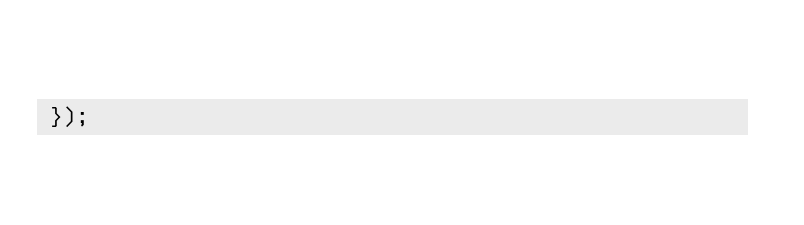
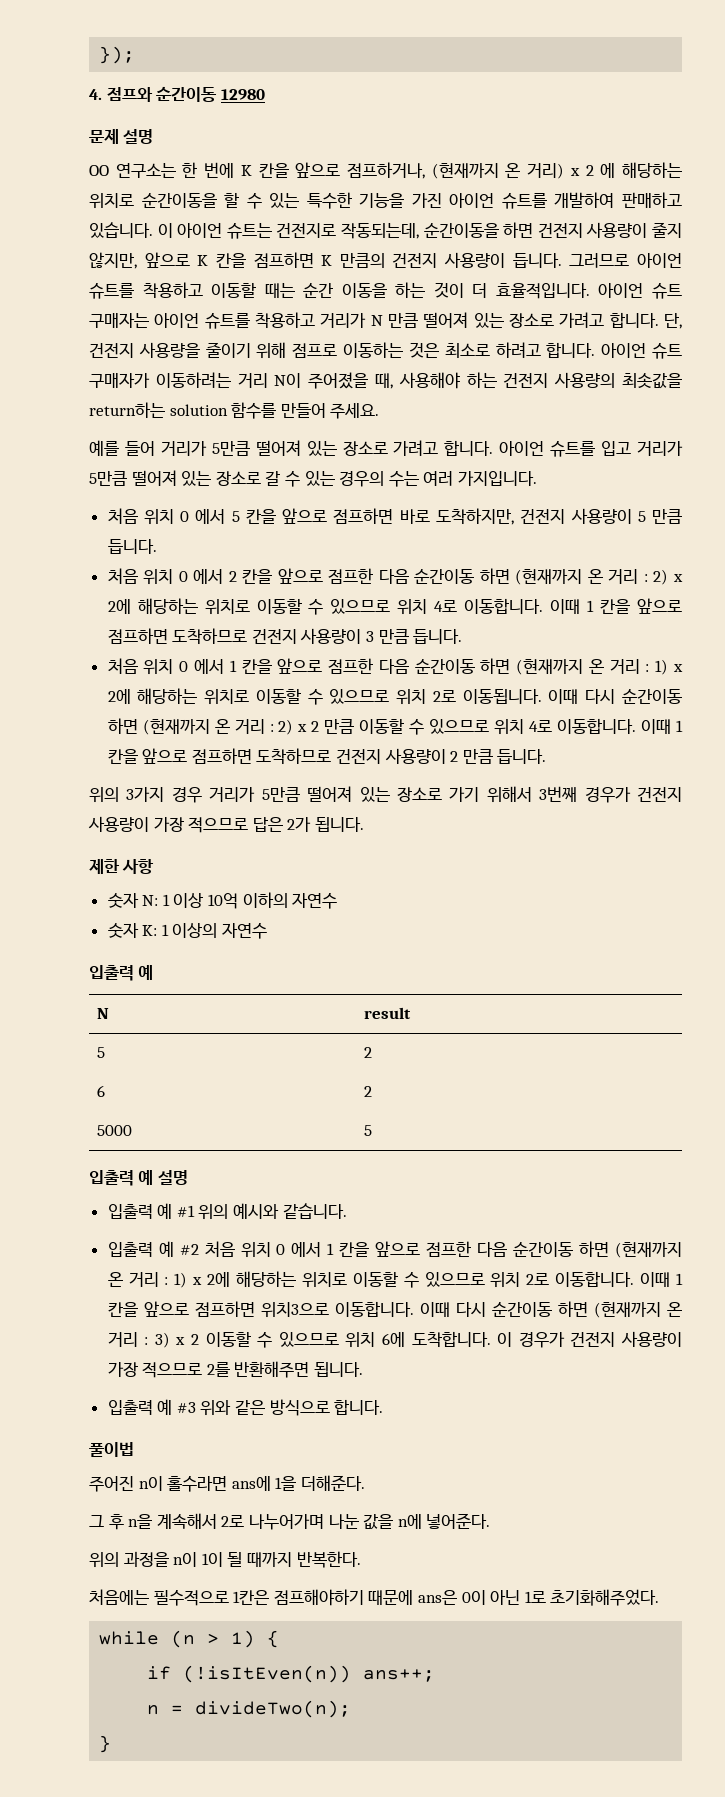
+ 4. 점프와 순간이동 12980
+ 문제 설명
+ OO 연구소는 한 번에 K 칸을 앞으로 점프하거나, (현재까지 온 거리) x 2 에 해당하는 위치로 순간이동을 할 수 있는 특수한 기능을 가진 아이언 슈트를 개발하여 판매하고 있습니다. 이 아이언 슈트는 건전지로 작동되는데, 순간이동을 하면 건전지 사용량이 줄지 않지만, 앞으로 K 칸을 점프하면 K 만큼의 건전지 사용량이 듭니다. 그러므로 아이언 슈트를 착용하고 이동할 때는 순간 이동을 하는 것이 더 효율적입니다. 아이언 슈트 구매자는 아이언 슈트를 착용하고 거리가 N 만큼 떨어져 있는 장소로 가려고 합니다. 단, 건전지 사용량을 줄이기 위해 점프로 이동하는 것은 최소로 하려고 합니다. 아이언 슈트 구매자가 이동하려는 거리 N이 주어졌을 때, 사용해야 하는 건전지 사용량의 최솟값을 return하는 solution 함수를 만들어 주세요.
+ 예를 들어 거리가 5만큼 떨어져 있는 장소로 가려고 합니다. 아이언 슈트를 입고 거리가 5만큼 떨어져 있는 장소로 갈 수 있는 경우의 수는 여러 가지입니다.
+ 처음 위치 0 에서 5 칸을 앞으로 점프하면 바로 도착하지만, 건전지 사용량이 5 만큼 듭니다.
+ 처음 위치 0 에서 2 칸을 앞으로 점프한 다음 순간이동 하면 (현재까지 온 거리 : 2) x 2에 해당하는 위치로 이동할 수 있으므로 위치 4로 이동합니다. 이때 1 칸을 앞으로 점프하면 도착하므로 건전지 사용량이 3 만큼 듭니다.
+ 처음 위치 0 에서 1 칸을 앞으로 점프한 다음 순간이동 하면 (현재까지 온 거리 : 1) x 2에 해당하는 위치로 이동할 수 있으므로 위치 2로 이동됩니다. 이때 다시 순간이동 하면 (현재까지 온 거리 : 2) x 2 만큼 이동할 수 있으므로 위치 4로 이동합니다. 이때 1 칸을 앞으로 점프하면 도착하므로 건전지 사용량이 2 만큼 듭니다.
+ 위의 3가지 경우 거리가 5만큼 떨어져 있는 장소로 가기 위해서 3번째 경우가 건전지 사용량이 가장 적으므로 답은 2가 됩니다.
+ 제한 사항
+ 숫자 N: 1 이상 10억 이하의 자연수
+ 숫자 K: 1 이상의 자연수
+ 입출력 예
+ N | result
+ 5 | 2
+ 6 | 2
+ 5000 | 5
+ 입출력 예 설명
+ 입출력 예 #1 위의 예시와 같습니다.
+ 입출력 예 #2 처음 위치 0 에서 1 칸을 앞으로 점프한 다음 순간이동 하면 (현재까지 온 거리 : 1) x 2에 해당하는 위치로 이동할 수 있으므로 위치 2로 이동합니다. 이때 1 칸을 앞으로 점프하면 위치3으로 이동합니다. 이때 다시 순간이동 하면 (현재까지 온 거리 : 3) x 2 이동할 수 있으므로 위치 6에 도착합니다. 이 경우가 건전지 사용량이 가장 적으므로 2를 반환해주면 됩니다.
+ 입출력 예 #3 위와 같은 방식으로 합니다.
+ 풀이법
+ 주어진 n이 홀수라면 ans에 1을 더해준다.
+ 그 후 n을 계속해서 2로 나누어가며 나눈 값을 n에 넣어준다.
+ 위의 과정을 n이 1이 될 때까지 반복한다.
+ 처음에는 필수적으로 1칸은 점프해야하기 때문에 ans은 0이 아닌 1로 초기화해주었다.
+ while (n > 1) {
+ if (!isItEven(n)) ans++;
+ n = divideTwo(n);
+ }

